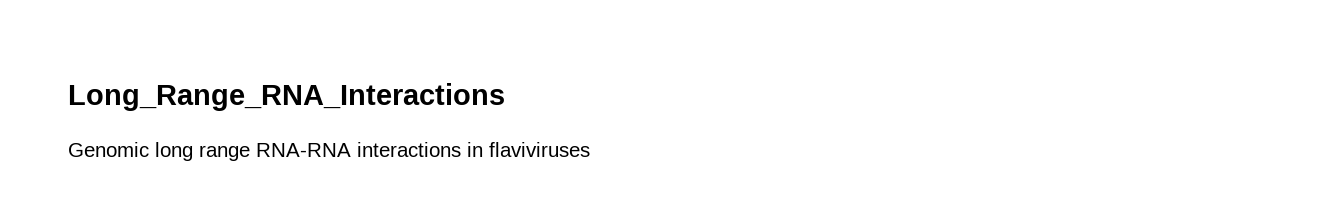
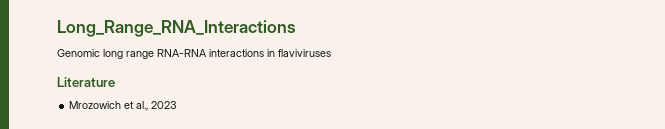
+ Literature
+ Mrozowich et al., 2023

